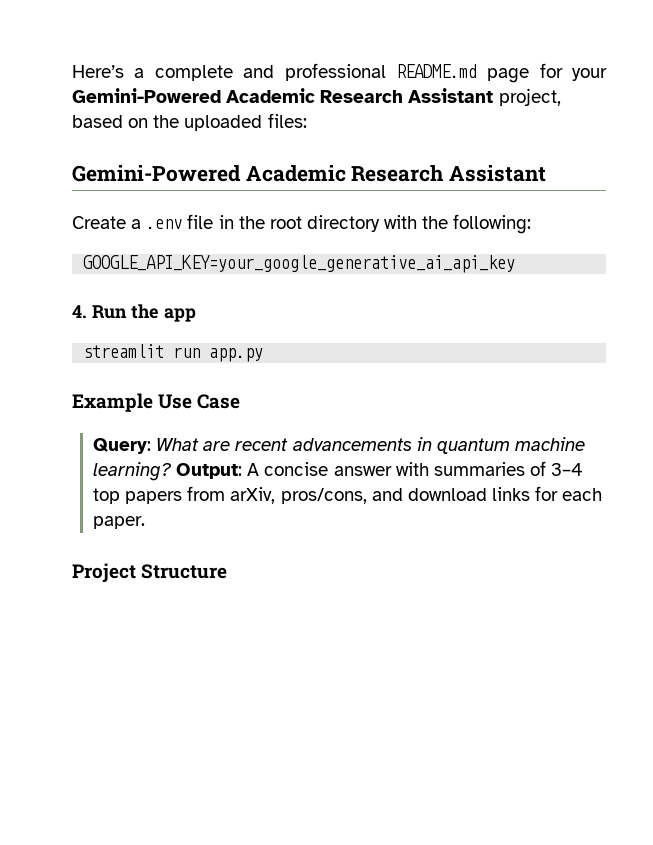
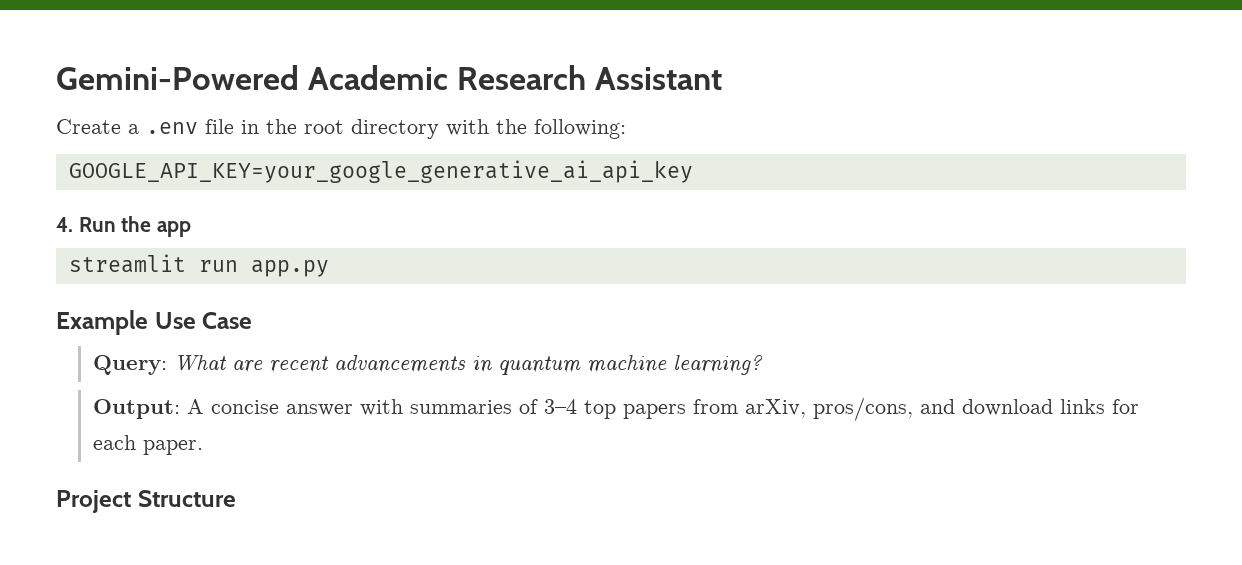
- Here’s a complete and professional README.md page for your Gemini-Powered Academic Research Assistant project, based on the uploaded files:
- Query: What are recent advancements in quantum machine learning? Output: A concise answer with summaries of 3–4 top papers from arXiv, pros/cons, and download links for each paper.
+ Query: What are recent advancements in quantum machine learning?
+ Output: A concise answer with summaries of 3–4 top papers from arXiv, pros/cons, and download links for each paper.

